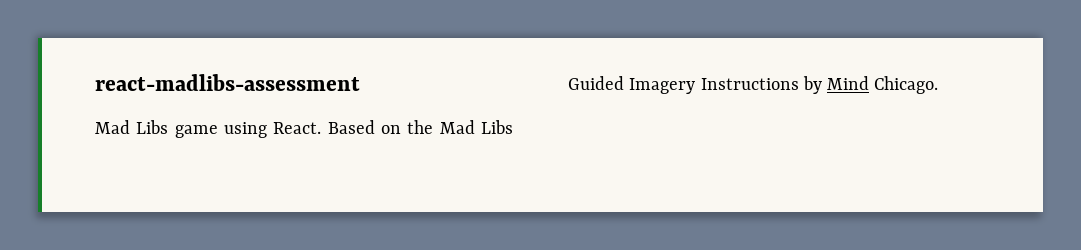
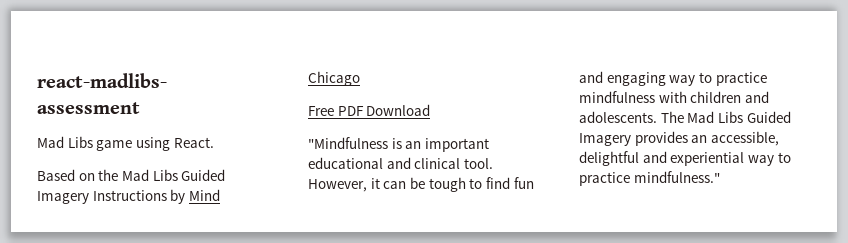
- Mad Libs game using React. Based on the Mad Libs Guided Imagery Instructions by Mind Chicago.
+ Mad Libs game using React.
+ Based on the Mad Libs Guided Imagery Instructions by Mind Chicago
+ Free PDF Download
+ "Mindfulness is an important educational and clinical tool. However, it can be tough to find fun and engaging way to practice mindfulness with children and adolescents. The Mad Libs Guided Imagery provides an accessible, delightful and experiential way to practice mindfulness."

